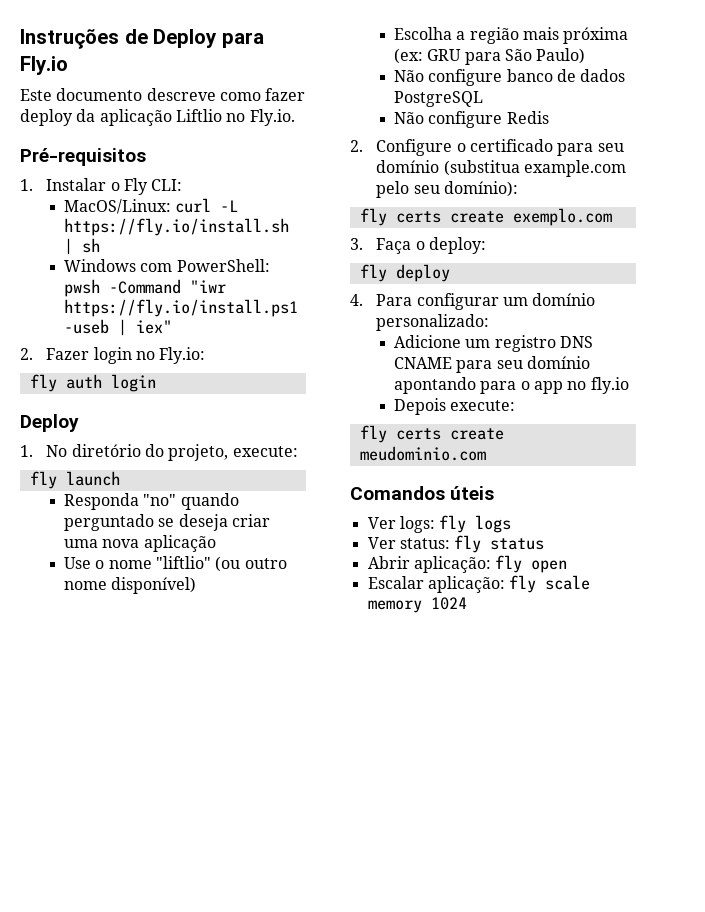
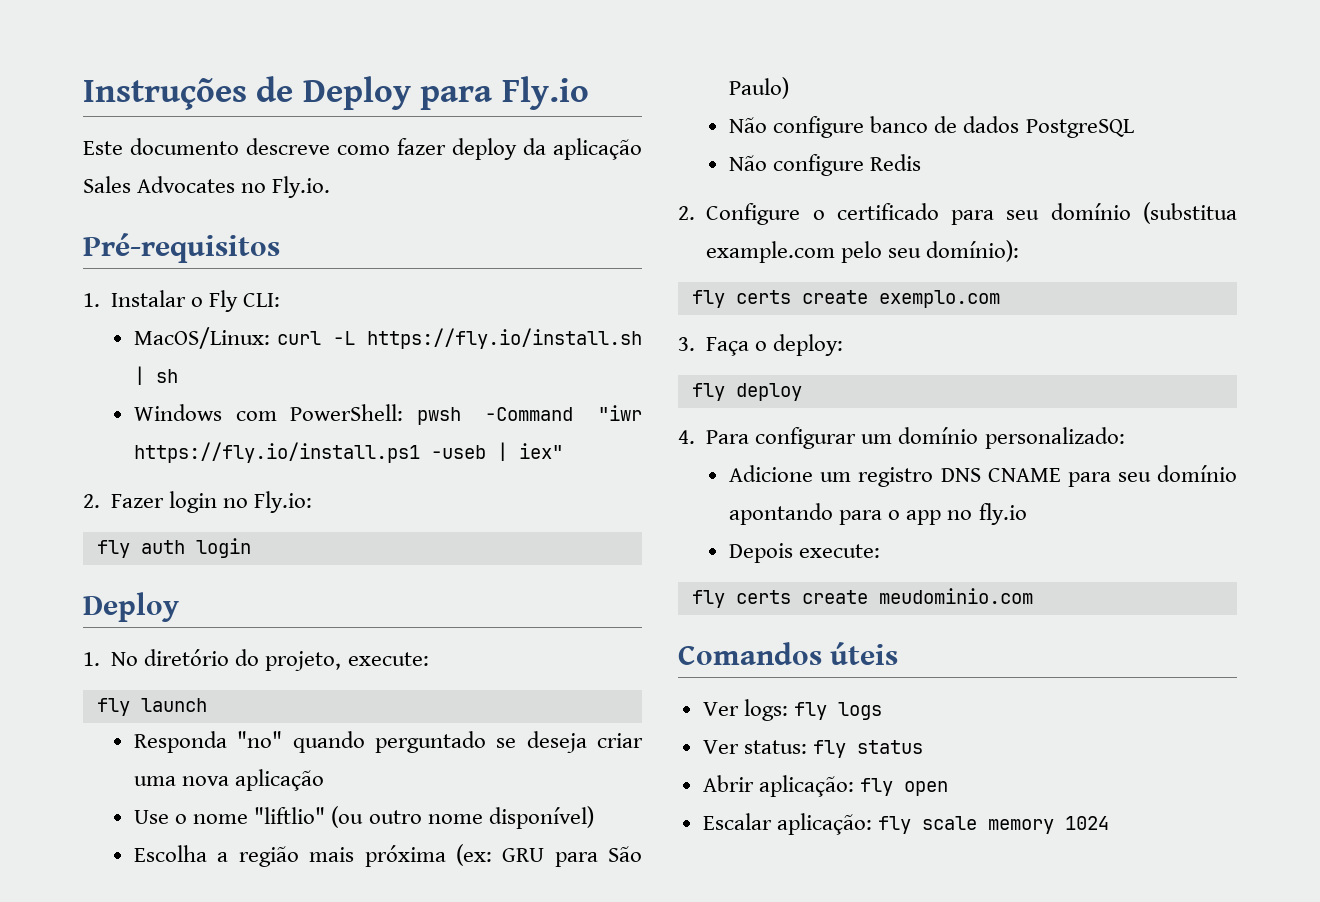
- Este documento descreve como fazer deploy da aplicação Liftlio no Fly.io.
+ Este documento descreve como fazer deploy da aplicação Sales Advocates no Fly.io.

